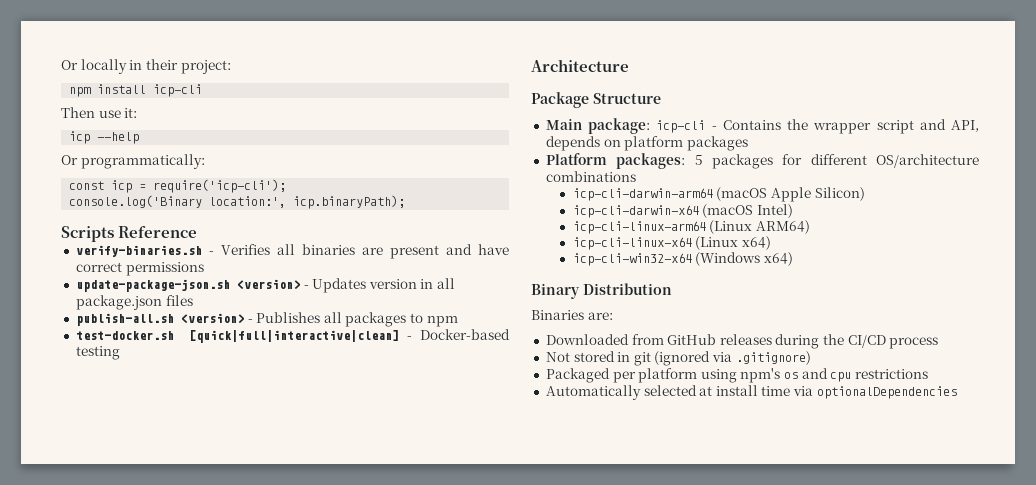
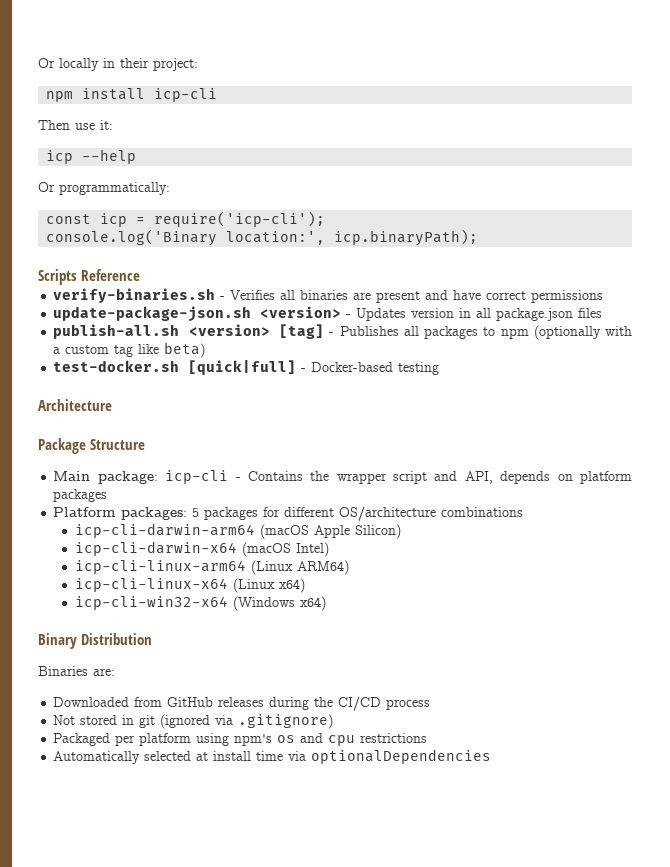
- publish-all.sh <version> - Publishes all packages to npm
+ publish-all.sh <version> [tag] - Publishes all packages to npm (optionally with a custom tag like beta)
- test-docker.sh [quick|full|interactive|clean] - Docker-based testing
+ test-docker.sh [quick|full] - Docker-based testing

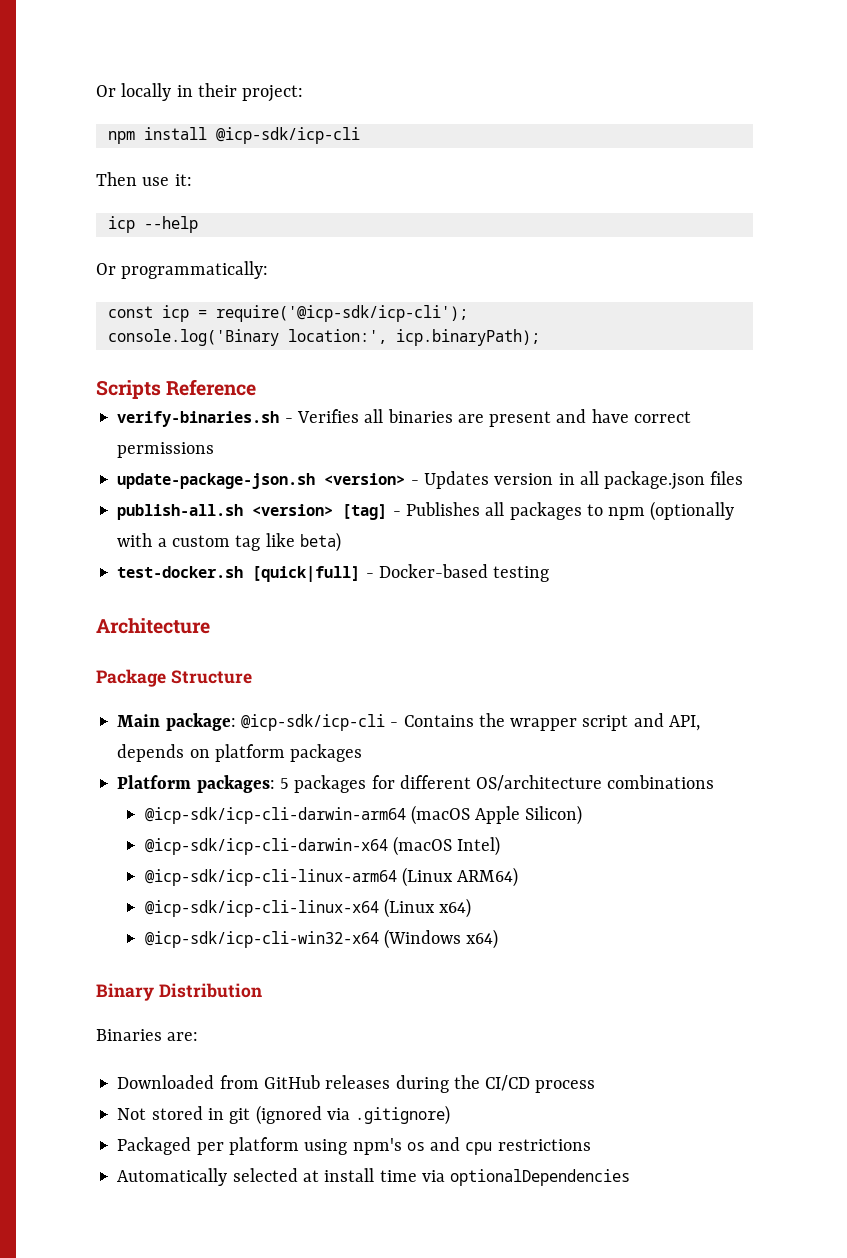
- npm install icp-cli
+ npm install @icp-sdk/icp-cli
- const icp = require('icp-cli');
+ const icp = require('@icp-sdk/icp-cli');
- Main package: icp-cli - Contains the wrapper script and API, depends on platform packages
+ Main package: @icp-sdk/icp-cli - Contains the wrapper script and API, depends on platform packages
- icp-cli-darwin-arm64 (macOS Apple Silicon)
+ @icp-sdk/icp-cli-darwin-arm64 (macOS Apple Silicon)
- icp-cli-darwin-x64 (macOS Intel)
+ @icp-sdk/icp-cli-darwin-x64 (macOS Intel)
- icp-cli-linux-arm64 (Linux ARM64)
+ @icp-sdk/icp-cli-linux-arm64 (Linux ARM64)
- icp-cli-linux-x64 (Linux x64)
+ @icp-sdk/icp-cli-linux-x64 (Linux x64)
- icp-cli-win32-x64 (Windows x64)
+ @icp-sdk/icp-cli-win32-x64 (Windows x64)

